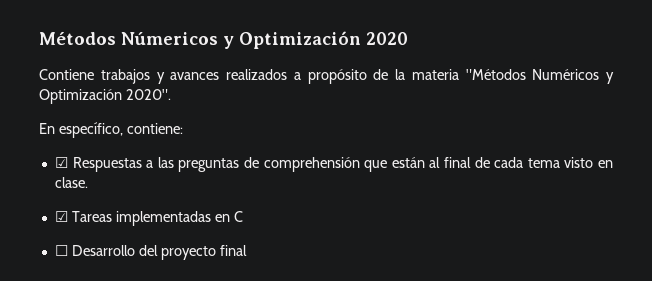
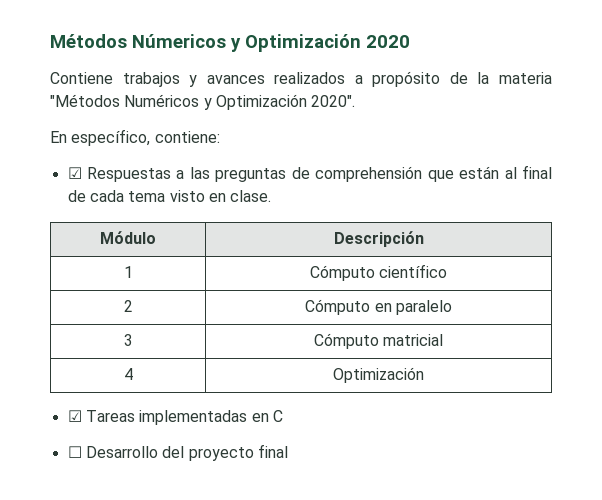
+ Módulo | Descripción
+ 1 | Cómputo científico
+ 2 | Cómputo en paralelo
+ 3 | Cómputo matricial
+ 4 | Optimización

